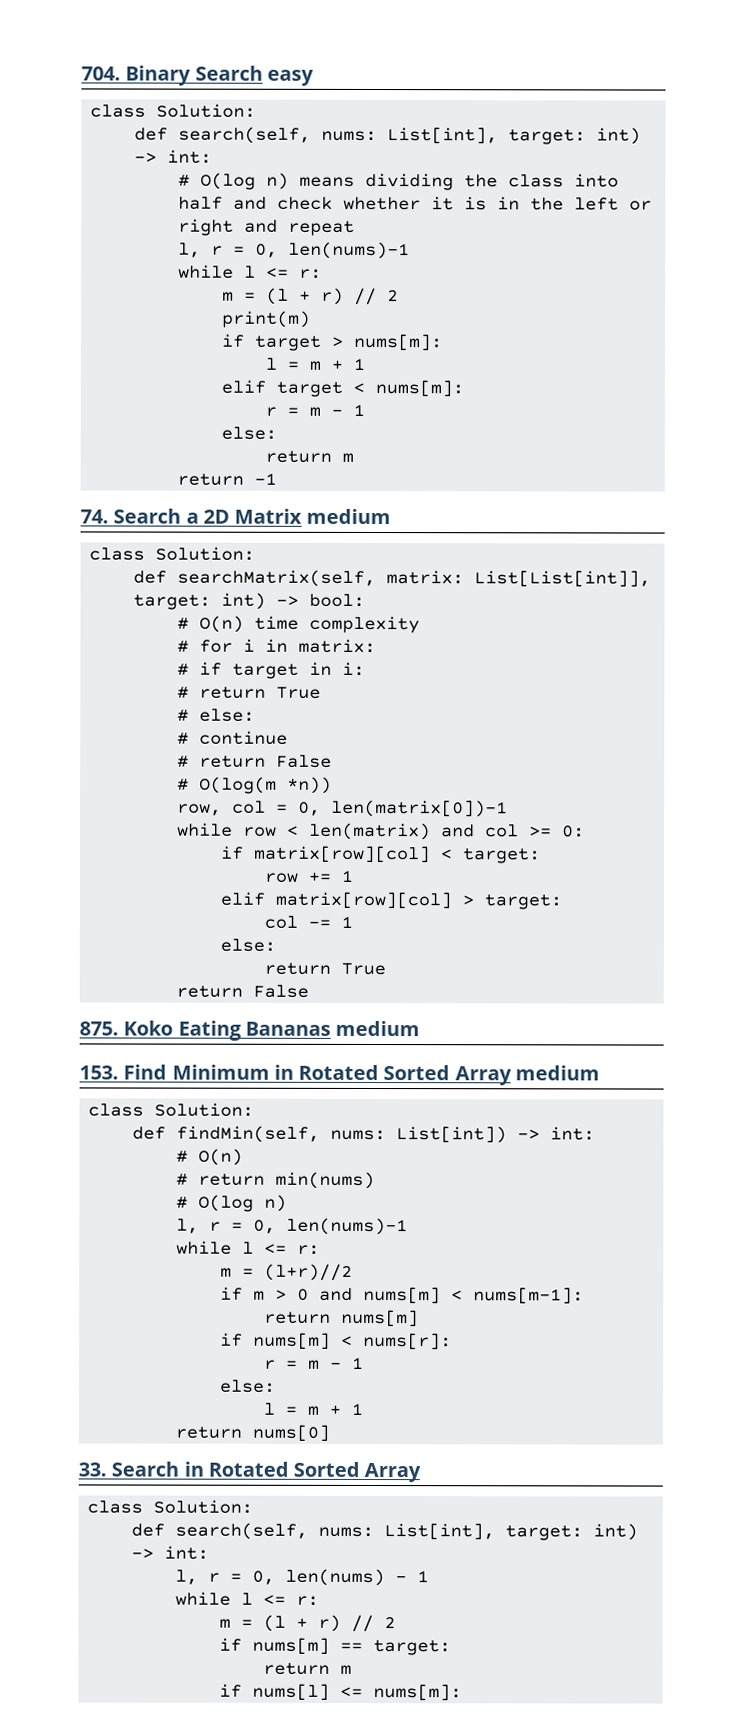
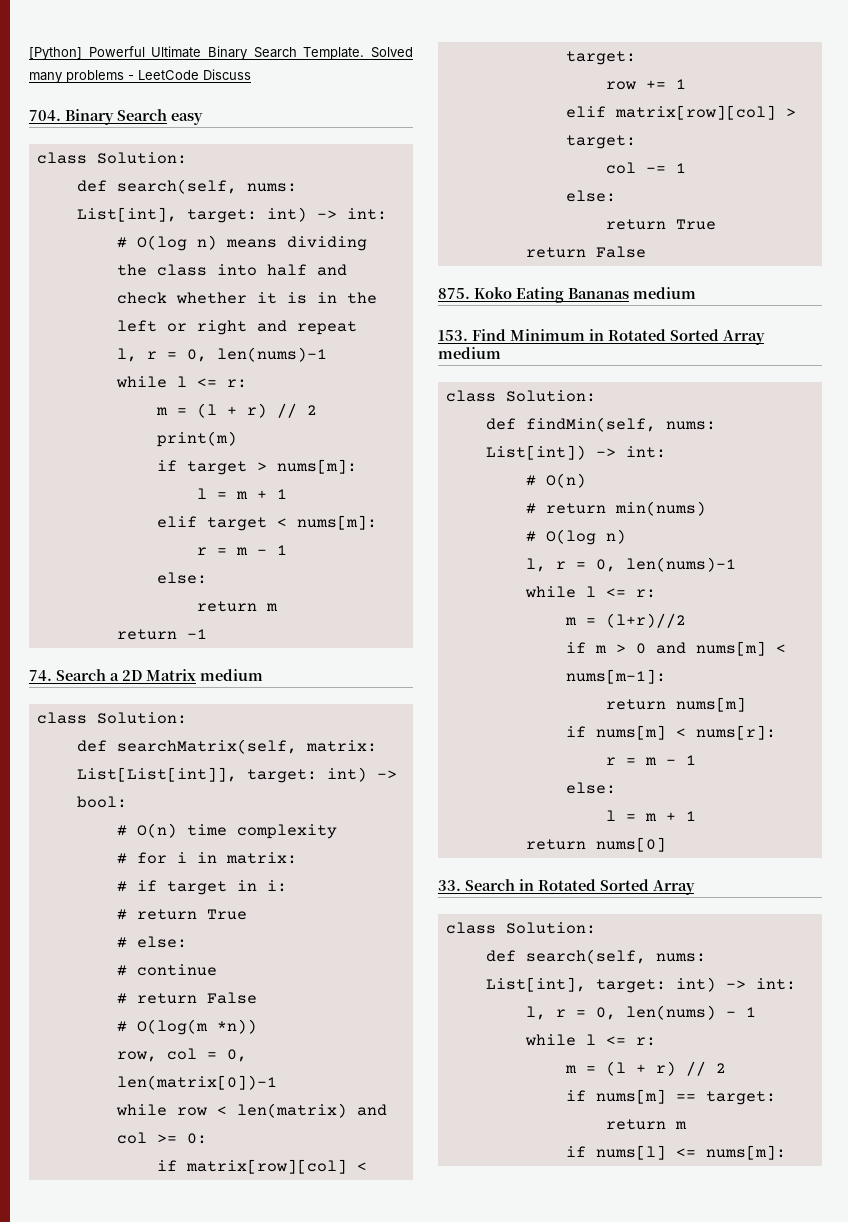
+ [Python] Powerful Ultimate Binary Search Template. Solved many problems - LeetCode Discuss

